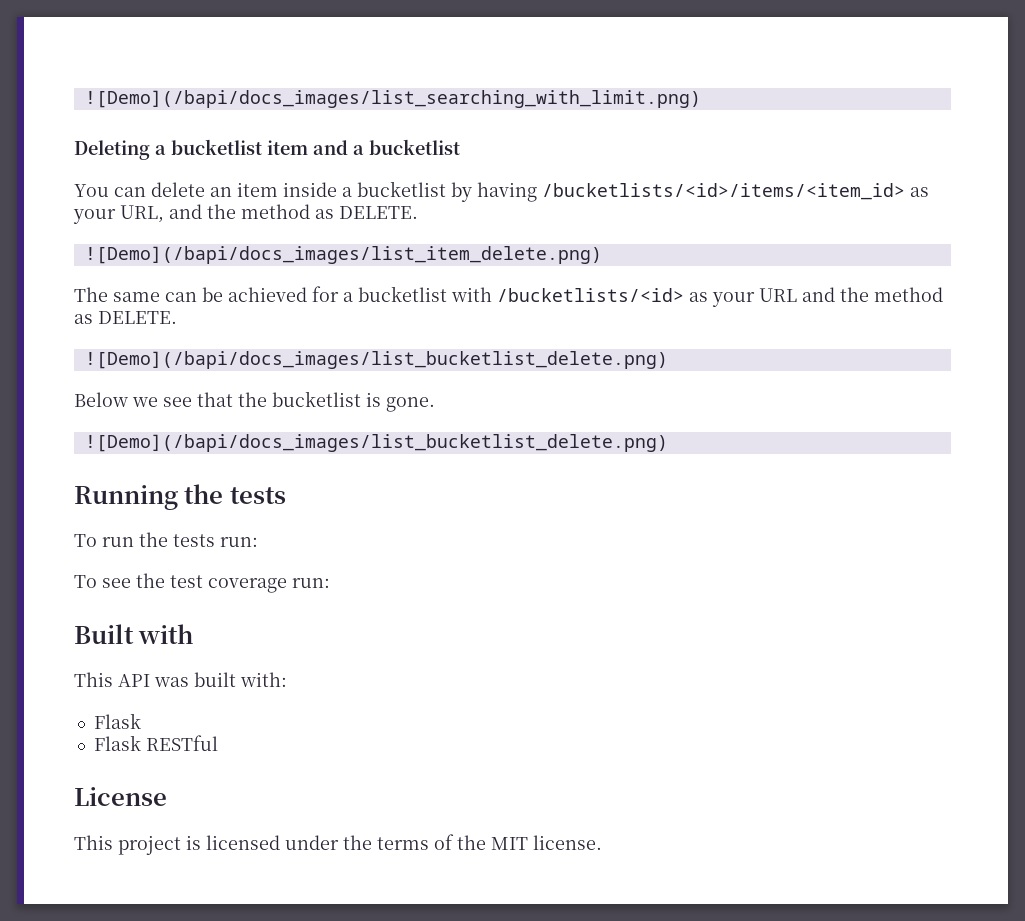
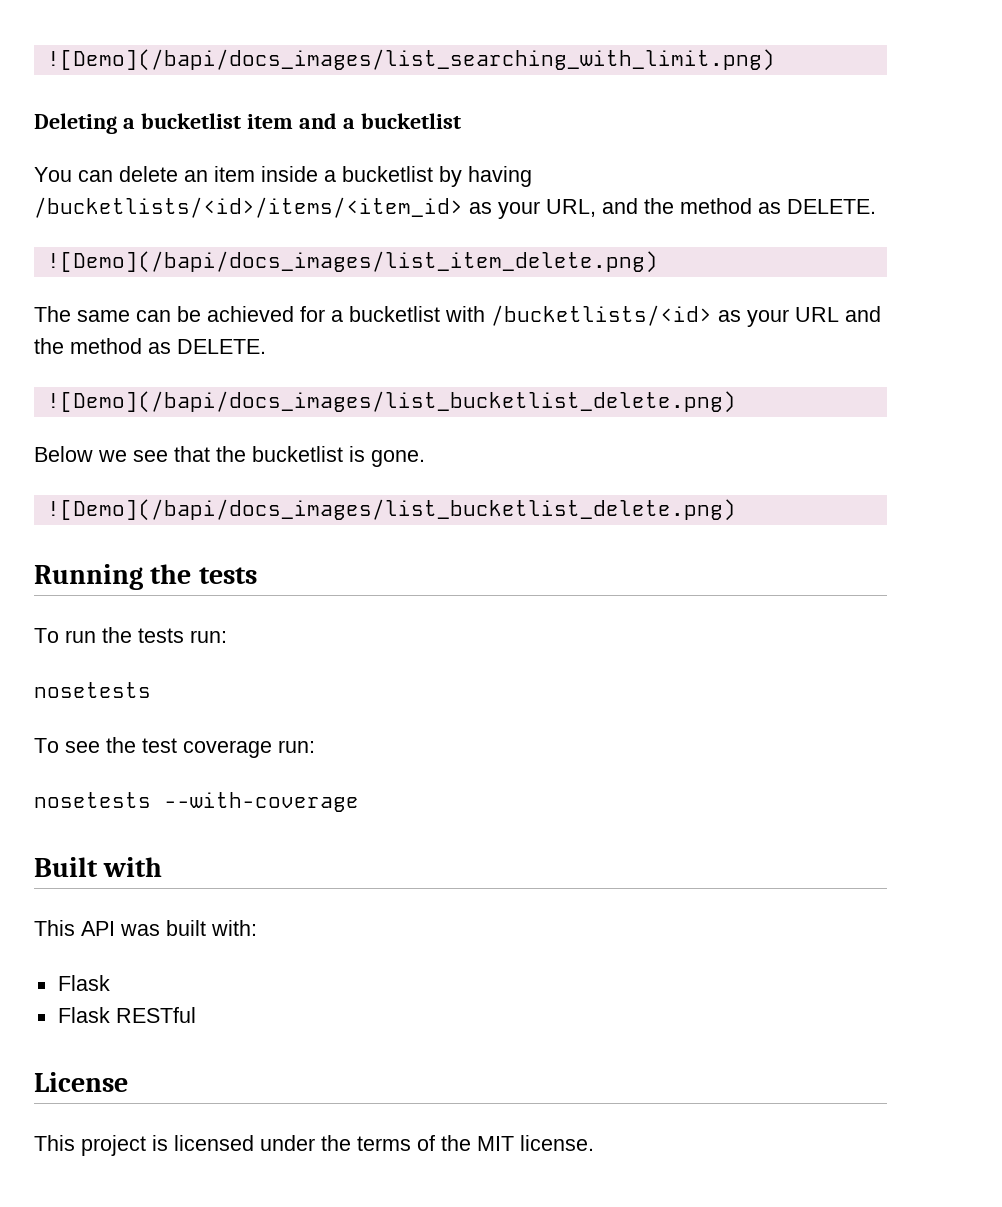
  To run the tests run:
+ nosetests
+ nosetests --with-coverage

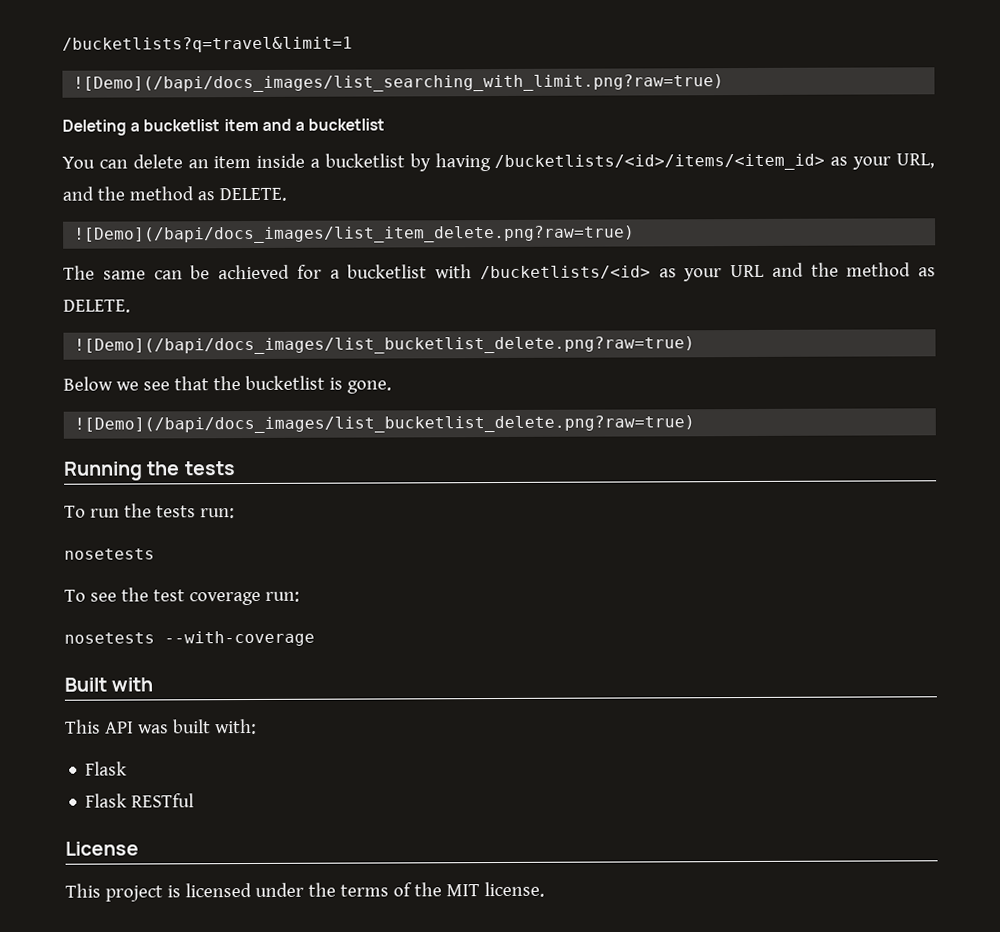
- ![Demo](/bapi/docs_images/list_searching_with_limit.png)
+ /bucketlists?q=travel&limit=1
+ ![Demo](/bapi/docs_images/list_searching_with_limit.png?raw=true)
- ![Demo](/bapi/docs_images/list_item_delete.png)
+ ![Demo](/bapi/docs_images/list_item_delete.png?raw=true)
  The same can be achieved for a bucketlist with /bucketlists/<id> as your URL and the method as DELETE.
- ![Demo](/bapi/docs_images/list_bucketlist_delete.png)
+ ![Demo](/bapi/docs_images/list_bucketlist_delete.png?raw=true)
  Below we see that the bucketlist is gone.
- ![Demo](/bapi/docs_images/list_bucketlist_delete.png)
+ ![Demo](/bapi/docs_images/list_bucketlist_delete.png?raw=true)

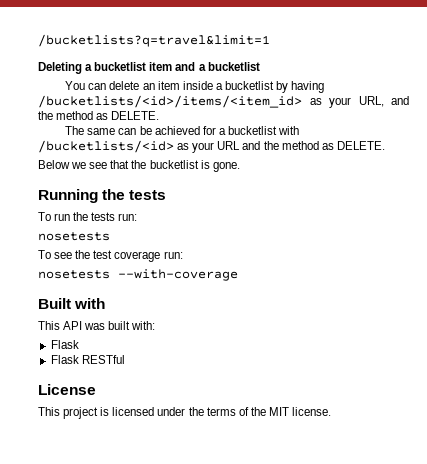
- ![Demo](/bapi/docs_images/list_searching_with_limit.png?raw=true)
- ![Demo](/bapi/docs_images/list_item_delete.png?raw=true)
  The same can be achieved for a bucketlist with /bucketlists/<id> as your URL and the method as DELETE.
- ![Demo](/bapi/docs_images/list_bucketlist_delete.png?raw=true)
  Below we see that the bucketlist is gone.
- ![Demo](/bapi/docs_images/list_bucketlist_delete.png?raw=true)

